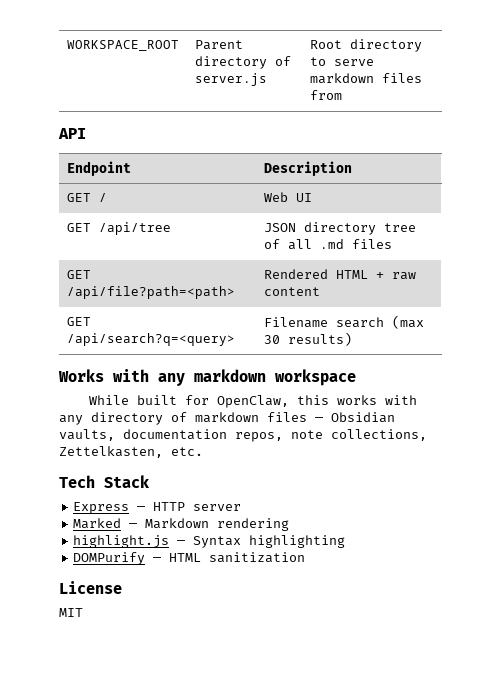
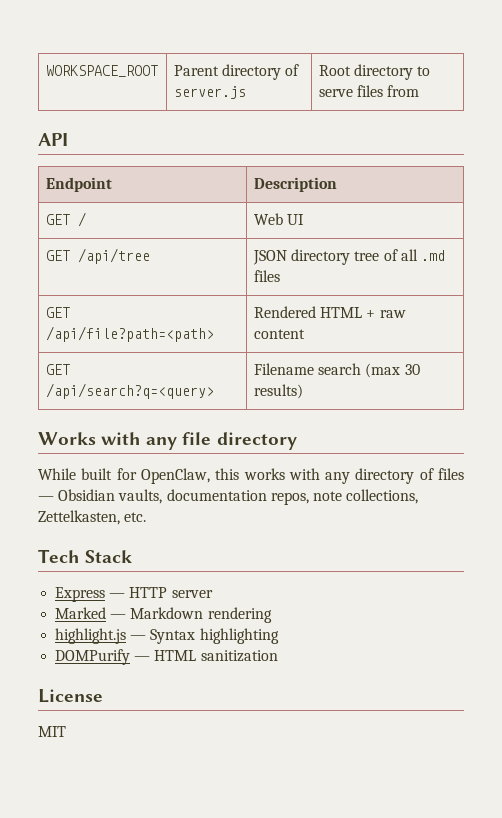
- WORKSPACE_ROOT | Parent directory of server.js | Root directory to serve markdown files from
+ WORKSPACE_ROOT | Parent directory of server.js | Root directory to serve files from
- Works with any markdown workspace
+ Works with any file directory
- While built for OpenClaw, this works with any directory of markdown files — Obsidian vaults, documentation repos, note collections, Zettelkasten, etc.
+ While built for OpenClaw, this works with any directory of files — Obsidian vaults, documentation repos, note collections, Zettelkasten, etc.

